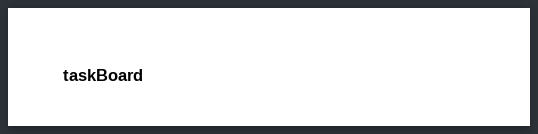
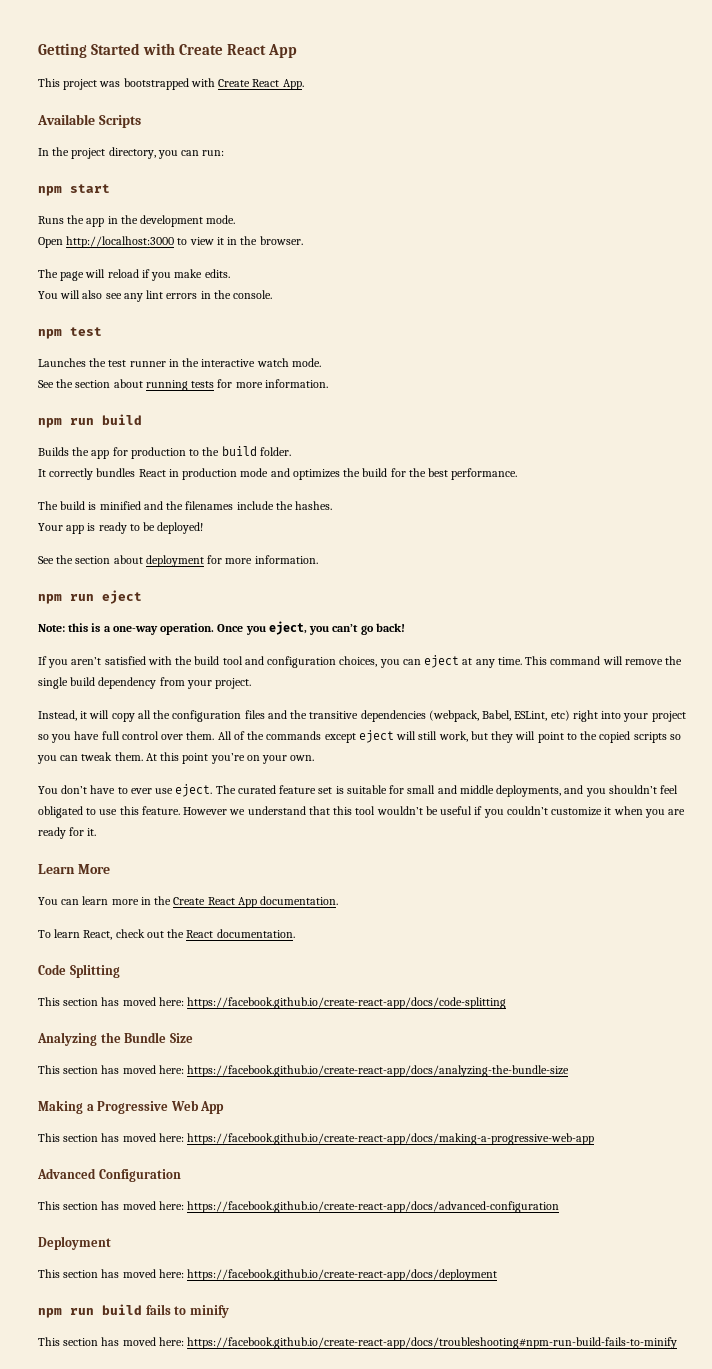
- taskBoard
+ Getting Started with Create React App
+ This project was bootstrapped with Create React App.
+ Available Scripts
+ In the project directory, you can run:
+ npm start
+ Runs the app in the development mode.
+ Open http://localhost:3000 to view it in the browser.
+ The page will reload if you make edits.
+ You will also see any lint errors in the console.
+ npm test
+ Launches the test runner in the interactive watch mode.
+ See the section about running tests for more information.
+ npm run build
+ Builds the app for production to the build folder.
+ It correctly bundles React in production mode and optimizes the build for the best performance.
+ The build is minified and the filenames include the hashes.
+ Your app is ready to be deployed!
+ See the section about deployment for more information.
+ npm run eject
+ Note: this is a one-way operation. Once you eject, you can’t go back!
+ If you aren’t satisfied with the build tool and configuration choices, you can eject at any time. This command will remove the single build dependency from your project.
+ Instead, it will copy all the configuration files and the transitive dependencies (webpack, Babel, ESLint, etc) right into your project so you have full control over them. All of the commands except eject will still work, but they will point to the copied scripts so you can tweak them. At this point you’re on your own.
+ You don’t have to ever use eject. The curated feature set is suitable for small and middle deployments, and you shouldn’t feel obligated to use this feature. However we understand that this tool wouldn’t be useful if you couldn’t customize it when you are ready for it.
+ Learn More
+ You can learn more in the Create React App documentation.
+ To learn React, check out the React documentation.
+ Code Splitting
+ This section has moved here: https://facebook.github.io/create-react-app/docs/code-splitting
+ Analyzing the Bundle Size
+ This section has moved here: https://facebook.github.io/create-react-app/docs/analyzing-the-bundle-size
+ Making a Progressive Web App
+ This section has moved here: https://facebook.github.io/create-react-app/docs/making-a-progressive-web-app
+ Advanced Configuration
+ This section has moved here: https://facebook.github.io/create-react-app/docs/advanced-configuration
+ Deployment
+ This section has moved here: https://facebook.github.io/create-react-app/docs/deployment
+ npm run build fails to minify
+ This section has moved here: https://facebook.github.io/create-react-app/docs/troubleshooting#npm-run-build-fails-to-minify

